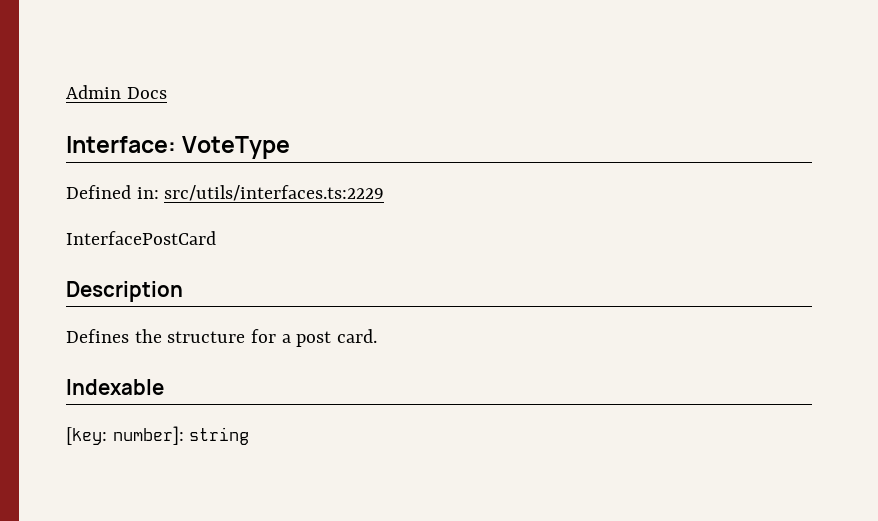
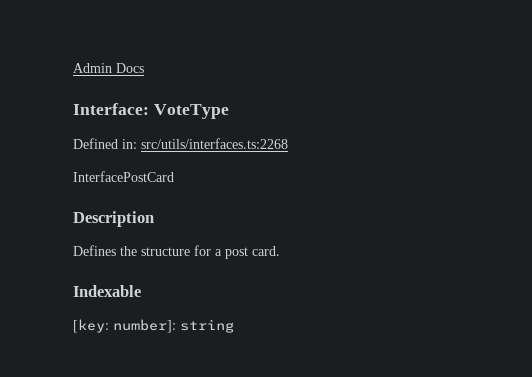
- Defined in: src/utils/interfaces.ts:2229
+ Defined in: src/utils/interfaces.ts:2268

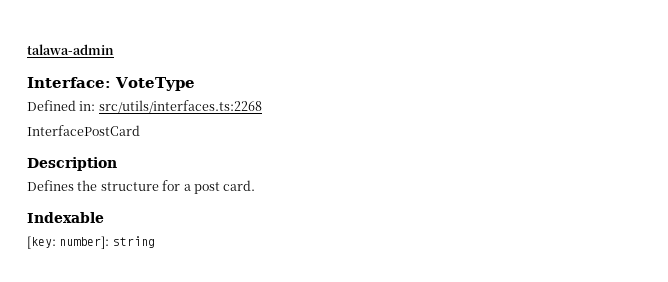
- Admin Docs
+ talawa-admin

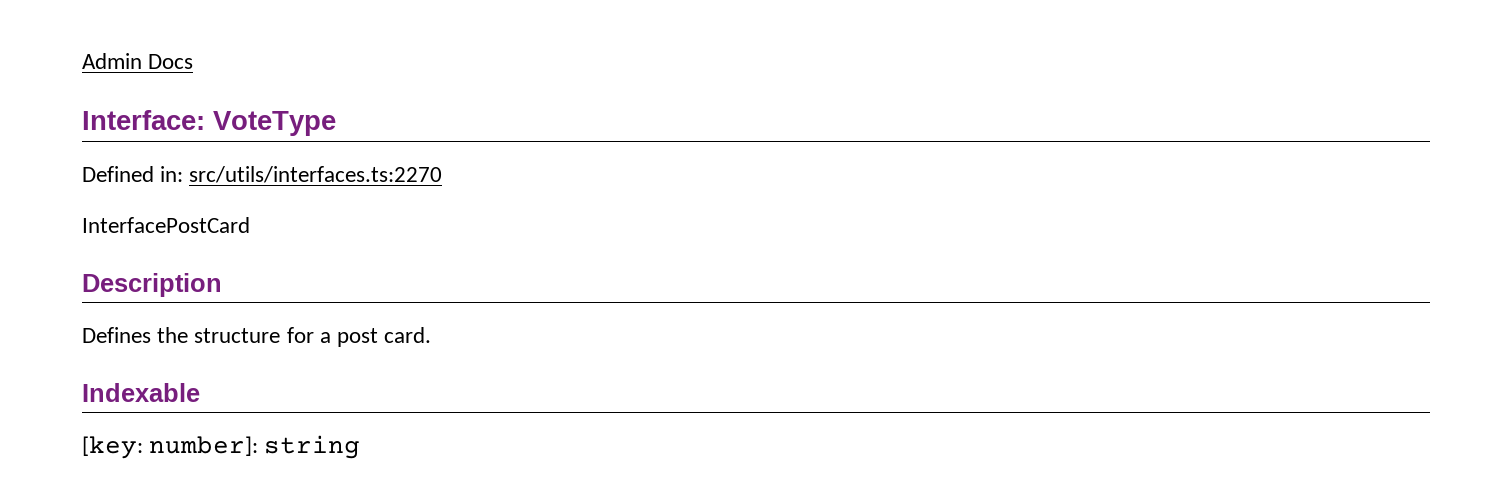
- talawa-admin
+ Admin Docs
- Defined in: src/utils/interfaces.ts:2268
+ Defined in: src/utils/interfaces.ts:2270

